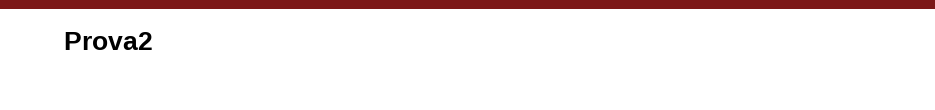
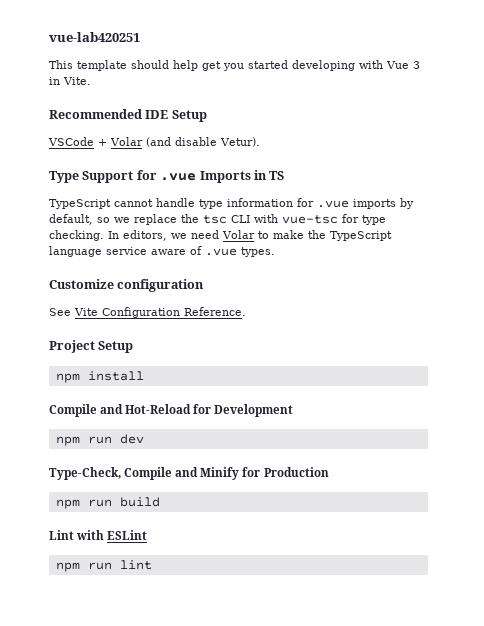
- Prova2
+ vue-lab420251
+ This template should help get you started developing with Vue 3 in Vite.
+ Recommended IDE Setup
+ VSCode + Volar (and disable Vetur).
+ Type Support for .vue Imports in TS
+ TypeScript cannot handle type information for .vue imports by default, so we replace the tsc CLI with vue-tsc for type checking. In editors, we need Volar to make the TypeScript language service aware of .vue types.
+ Customize configuration
+ See Vite Configuration Reference.
+ Project Setup
+ npm install
+ Compile and Hot-Reload for Development
+ npm run dev
+ Type-Check, Compile and Minify for Production
+ npm run build
+ Lint with ESLint
+ npm run lint

